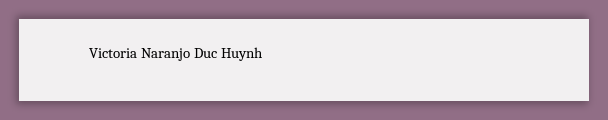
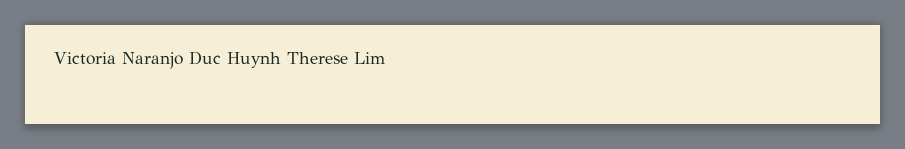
- Victoria Naranjo Duc Huynh
+ Victoria Naranjo Duc Huynh Therese Lim

